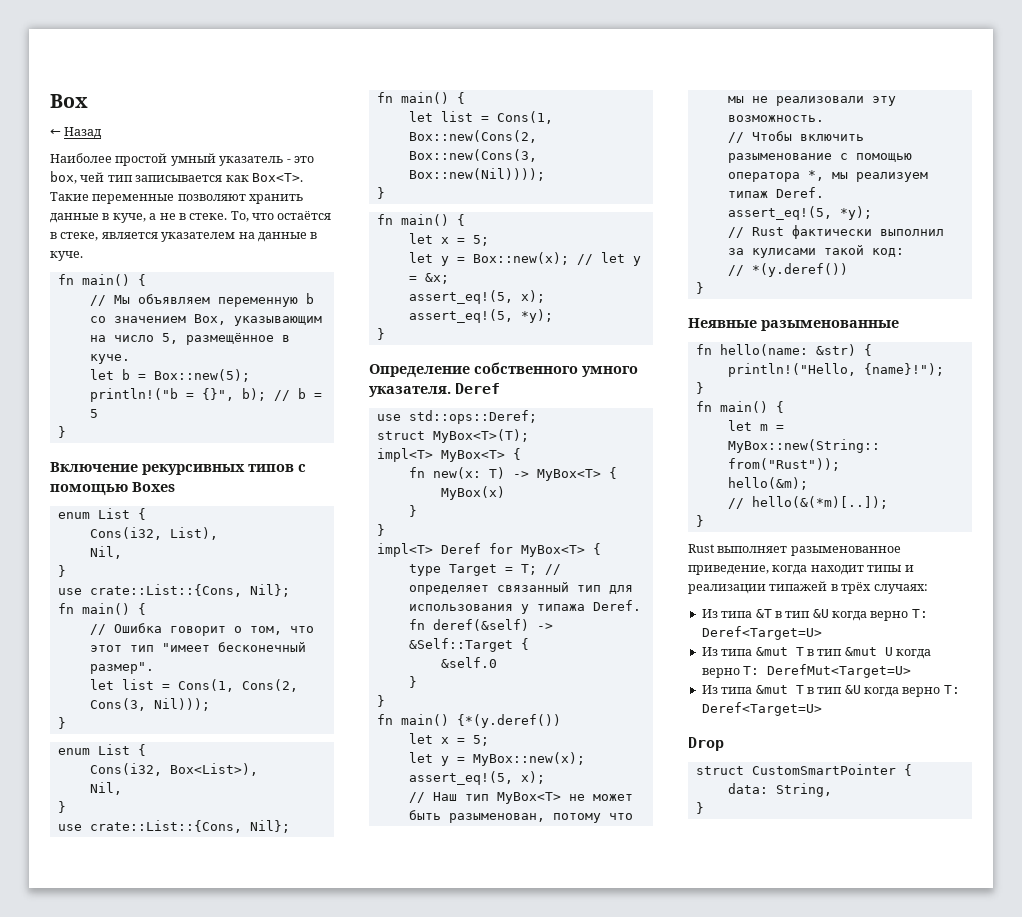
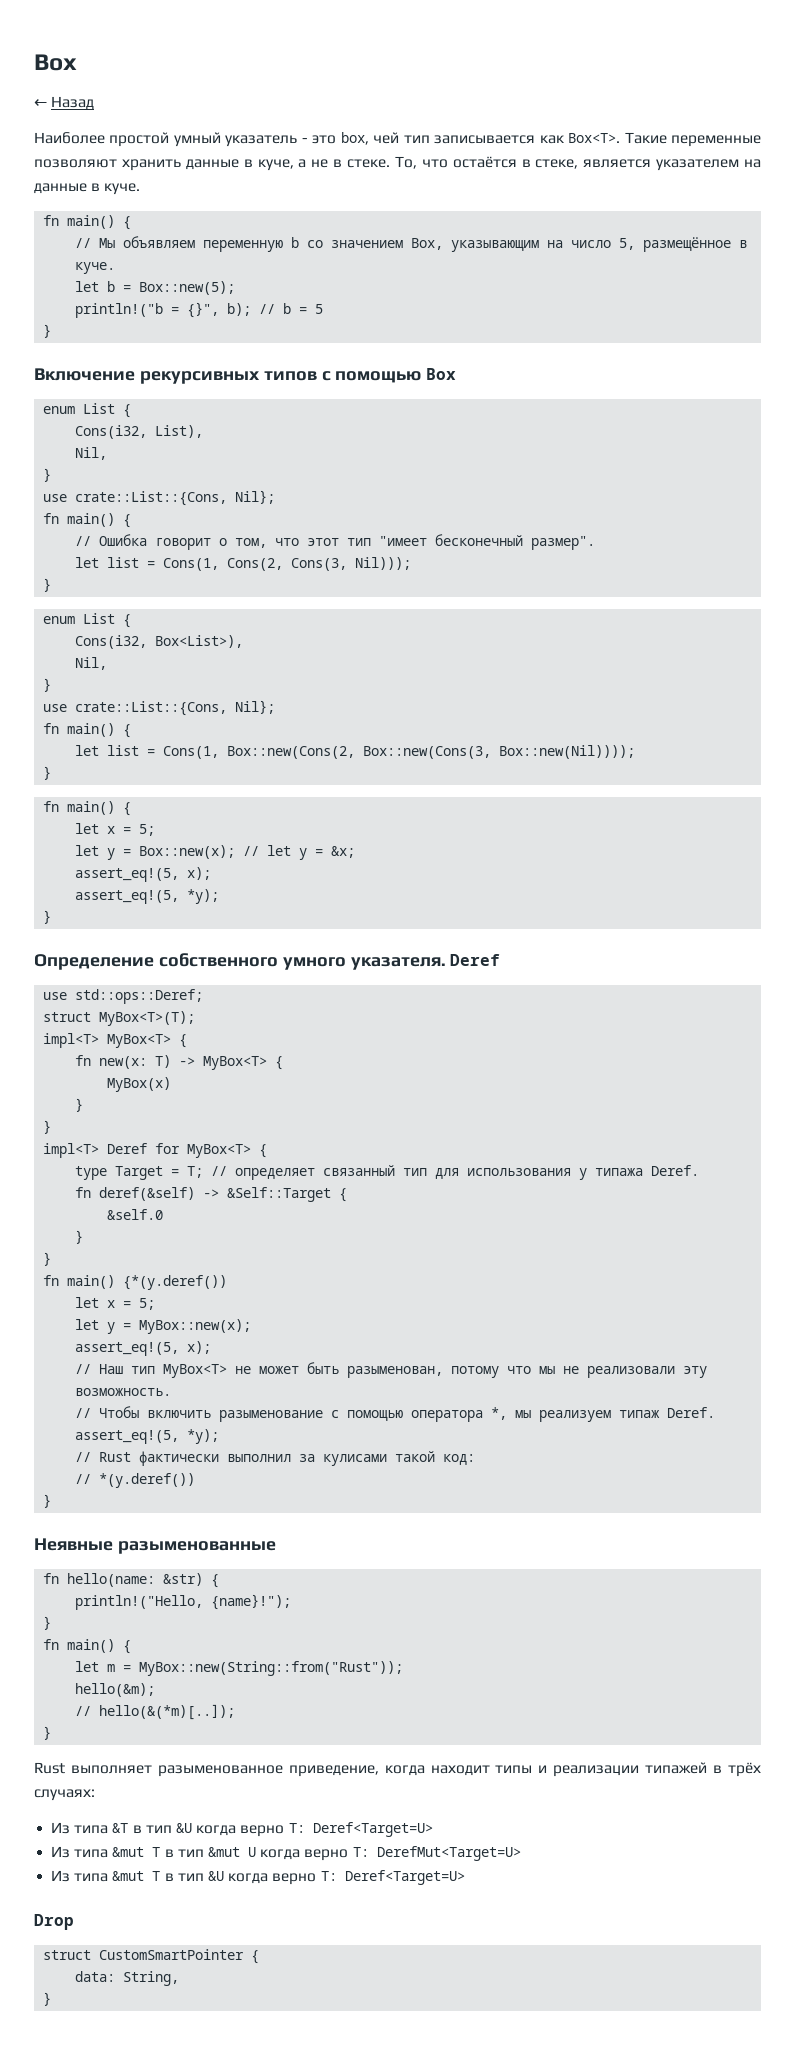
- Включение рекурсивных типов с помощью Boxes
+ Включение рекурсивных типов с помощью Box

